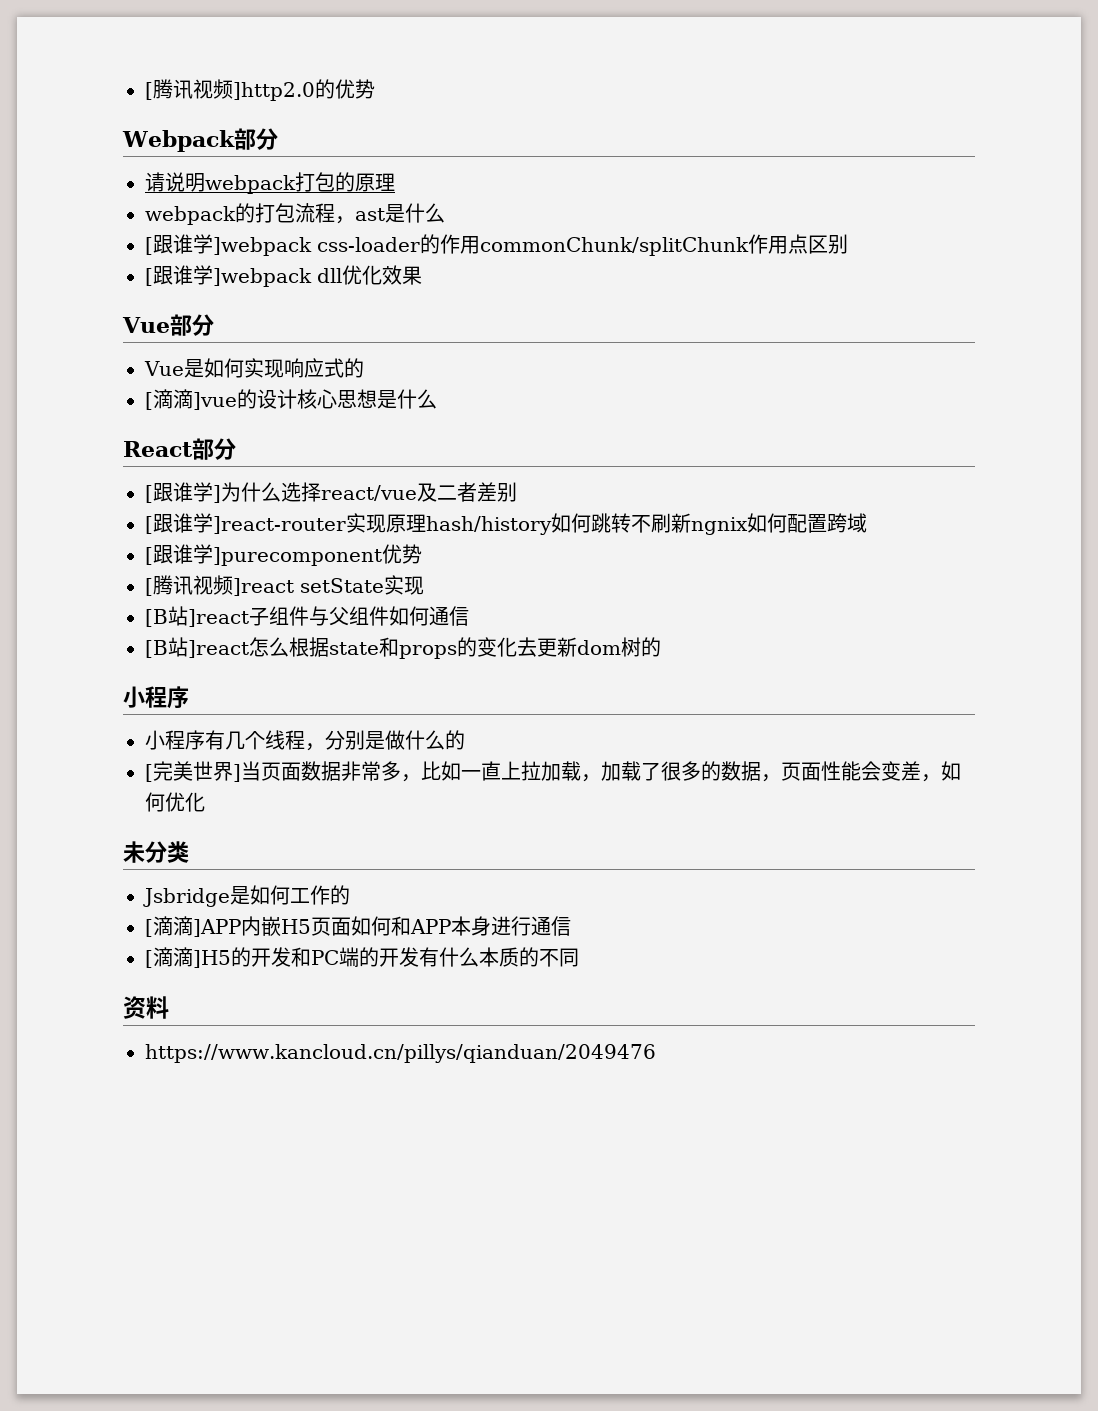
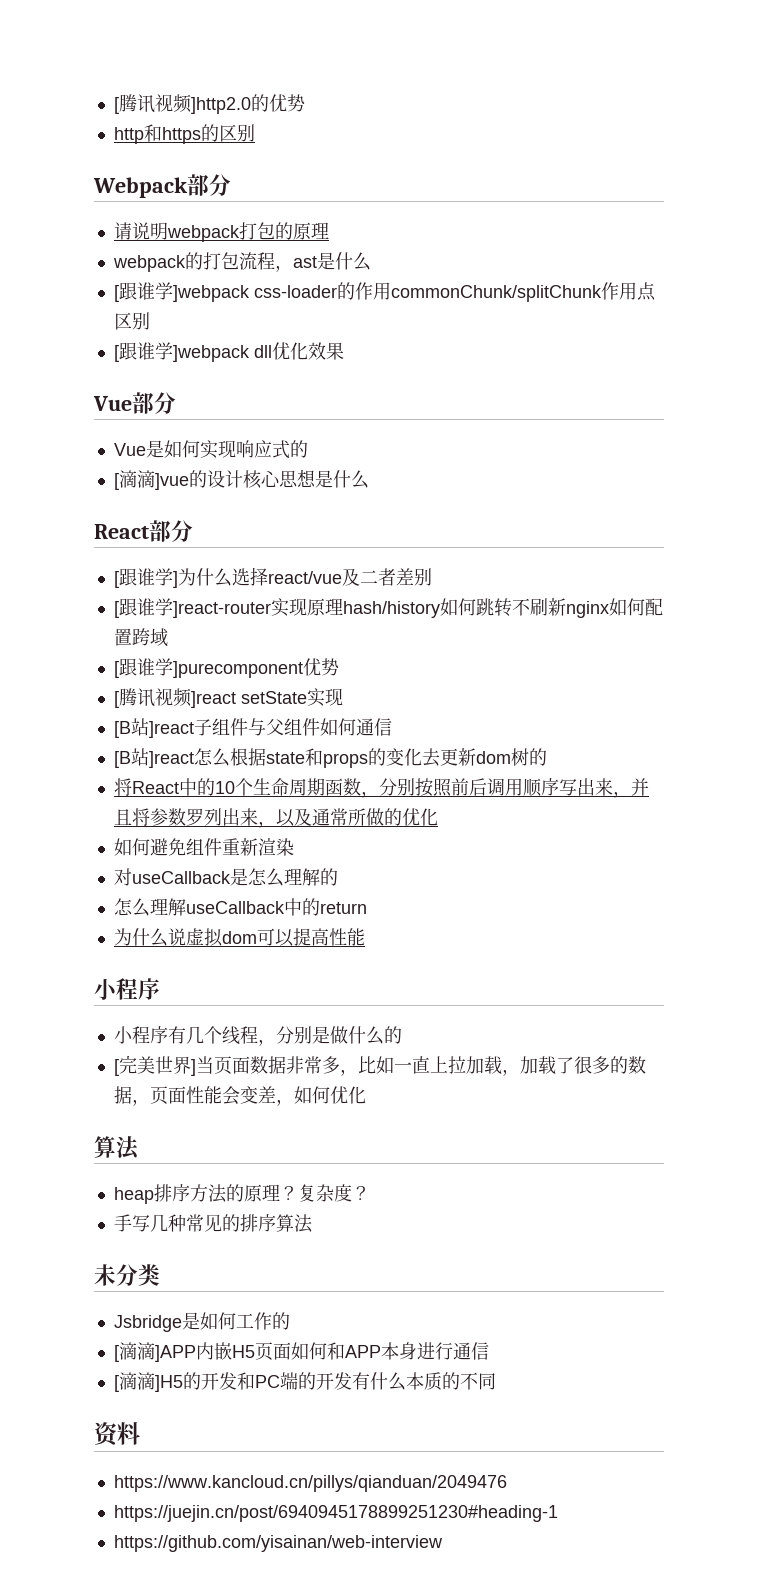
+ http和https的区别
- [跟谁学]react-router实现原理hash/history如何跳转不刷新ngnix如何配置跨域
+ [跟谁学]react-router实现原理hash/history如何跳转不刷新nginx如何配置跨域
+ 将React中的10个生命周期函数，分别按照前后调用顺序写出来，并且将参数罗列出来，以及通常所做的优化
+ 如何避免组件重新渲染
+ 对useCallback是怎么理解的
+ 怎么理解useCallback中的return
+ 为什么说虚拟dom可以提高性能
  [完美世界]当页面数据非常多，比如一直上拉加载，加载了很多的数据，页面性能会变差，如何优化
+ 算法
+ heap排序方法的原理？复杂度？
+ 手写几种常见的排序算法
+ https://juejin.cn/post/6940945178899251230#heading-1
+ https://github.com/yisainan/web-interview

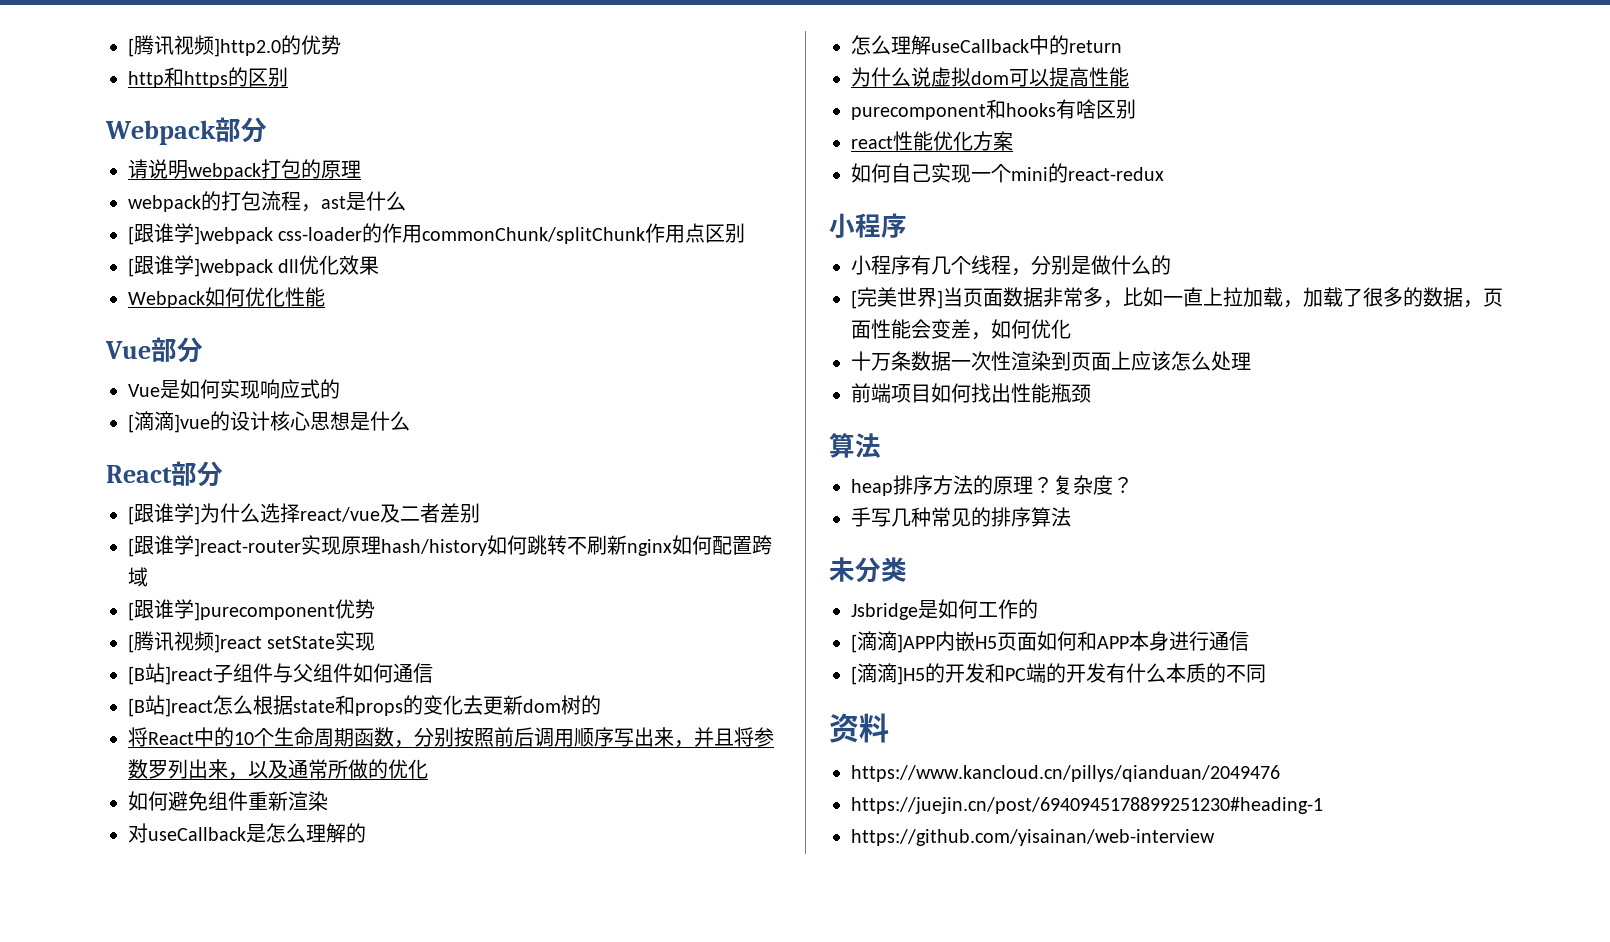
+ Webpack如何优化性能
+ purecomponent和hooks有啥区别
+ react性能优化方案
+ 如何自己实现一个mini的react-redux
+ 十万条数据一次性渲染到页面上应该怎么处理
+ 前端项目如何找出性能瓶颈

